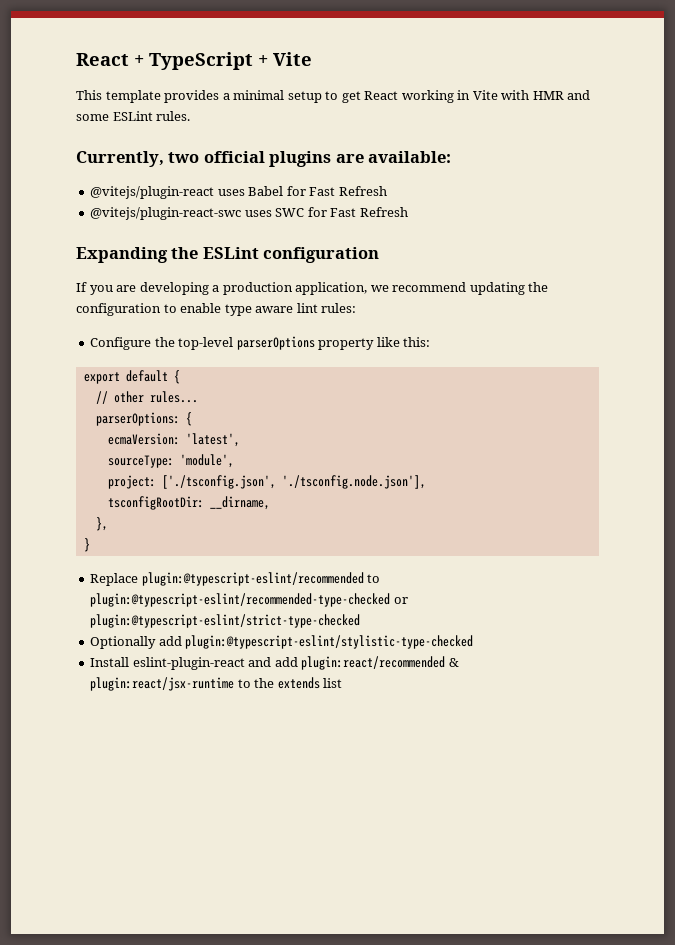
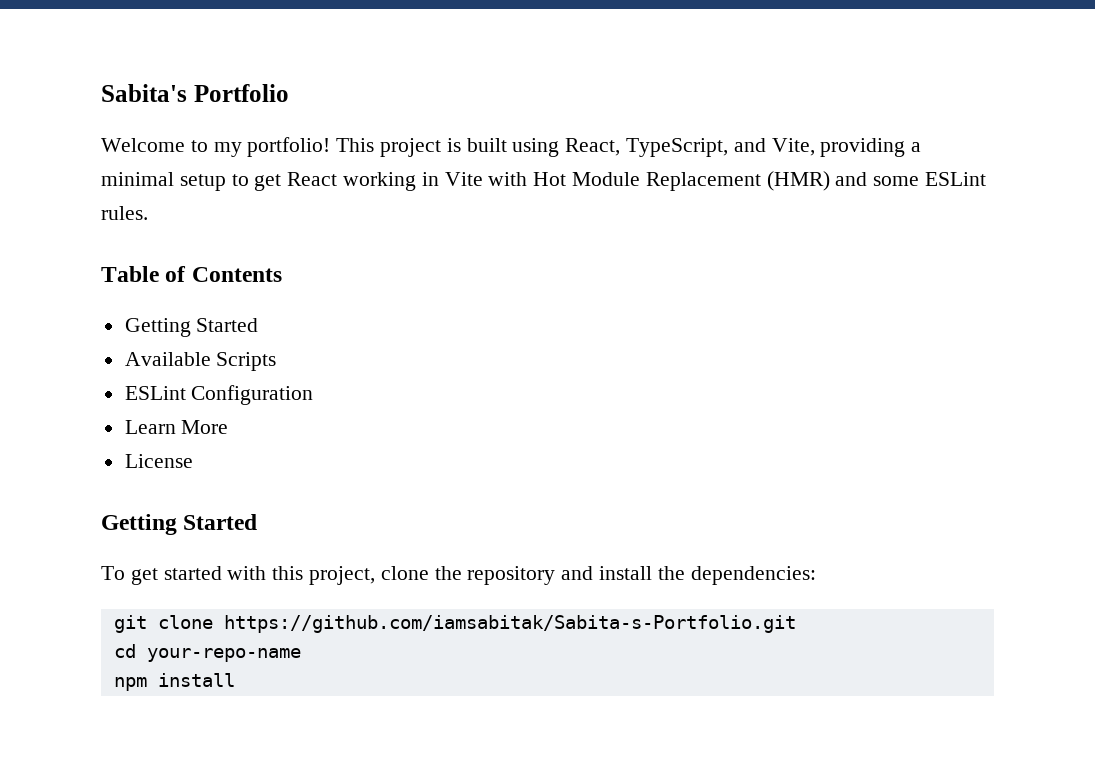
- React + TypeScript + Vite
- This template provides a minimal setup to get React working in Vite with HMR and some ESLint rules.
+ Sabita's Portfolio
+ Welcome to my portfolio! This project is built using React, TypeScript, and Vite, providing a minimal setup to get React working in Vite with Hot Module Replacement (HMR) and some ESLint rules.
- Currently, two official plugins are available:
- @vitejs/plugin-react uses Babel for Fast Refresh
- @vitejs/plugin-react-swc uses SWC for Fast Refresh
- Expanding the ESLint configuration
- If you are developing a production application, we recommend updating the configuration to enable type aware lint rules:
- Configure the top-level parserOptions property like this:
- export default {
- // other rules...
- parserOptions: {
- ecmaVersion: 'latest',
- sourceType: 'module',
- project: ['./tsconfig.json', './tsconfig.node.json'],
- tsconfigRootDir: __dirname,
- },
- }
- Replace plugin:@typescript-eslint/recommended to plugin:@typescript-eslint/recommended-type-checked or plugin:@typescript-eslint/strict-type-checked
- Optionally add plugin:@typescript-eslint/stylistic-type-checked
- Install eslint-plugin-react and add plugin:react/recommended & plugin:react/jsx-runtime to the extends list
+ Table of Contents
+ Getting Started
+ Available Scripts
+ ESLint Configuration
+ Learn More
+ License
+ Getting Started
+ To get started with this project, clone the repository and install the dependencies:
+ git clone https://github.com/iamsabitak/Sabita-s-Portfolio.git
+ cd your-repo-name
+ npm install

